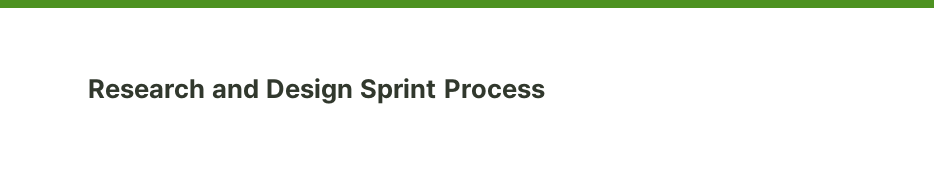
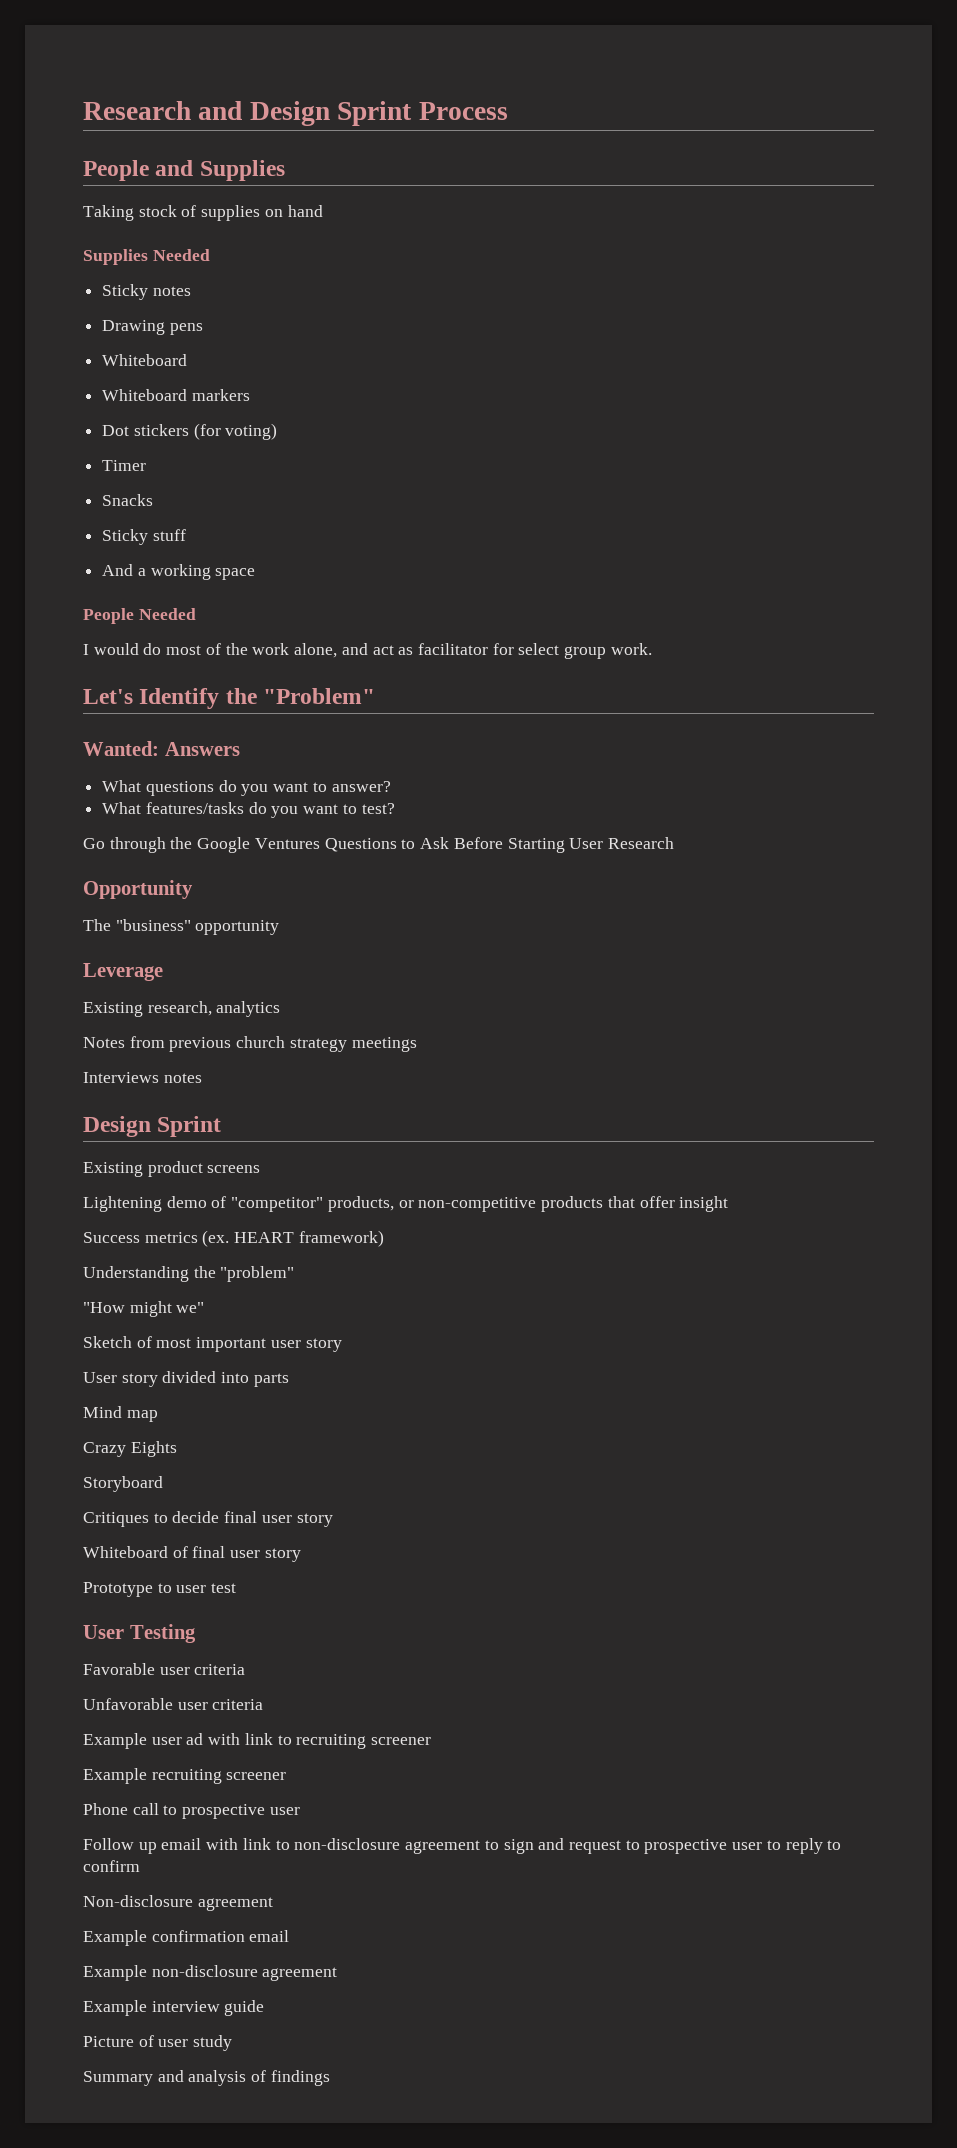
+ People and Supplies
+ Taking stock of supplies on hand
+ Supplies Needed
+ Sticky notes
+ Drawing pens
+ Whiteboard
+ Whiteboard markers
+ Dot stickers (for voting)
+ Timer
+ Snacks
+ Sticky stuff
+ And a working space
+ People Needed
+ I would do most of the work alone, and act as facilitator for select group work.
+ Let's Identify the "Problem"
+ Wanted: Answers
+ What questions do you want to answer?
+ What features/tasks do you want to test?
+ Go through the Google Ventures Questions to Ask Before Starting User Research
+ Opportunity
+ The "business" opportunity
+ Leverage
+ Existing research, analytics
+ Notes from previous church strategy meetings
+ Interviews notes
+ Design Sprint
+ Existing product screens
+ Lightening demo of "competitor" products, or non-competitive products that offer insight
+ Success metrics (ex. HEART framework)
+ Understanding the "problem"
+ "How might we"
+ Sketch of most important user story
+ User story divided into parts
+ Mind map
+ Crazy Eights
+ Storyboard
+ Critiques to decide final user story
+ Whiteboard of final user story
+ Prototype to user test
+ User Testing
+ Favorable user criteria
+ Unfavorable user criteria
+ Example user ad with link to recruiting screener
+ Example recruiting screener
+ Phone call to prospective user
+ Follow up email with link to non-disclosure agreement to sign and request to prospective user to reply to confirm
+ Non-disclosure agreement
+ Example confirmation email
+ Example non-disclosure agreement
+ Example interview guide
+ Picture of user study
+ Summary and analysis of findings

